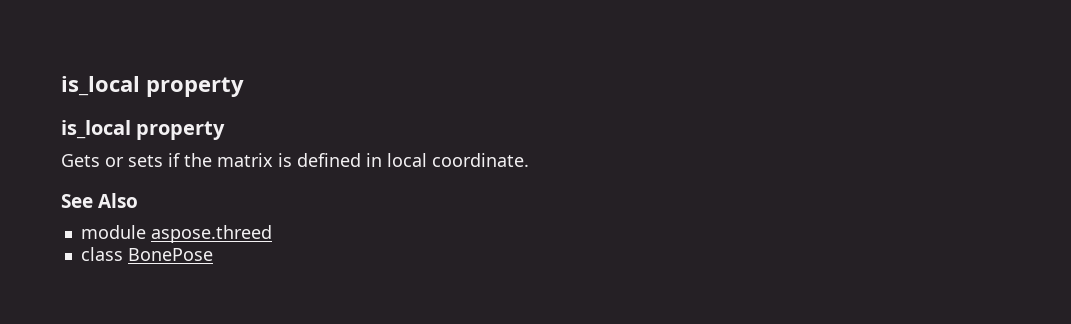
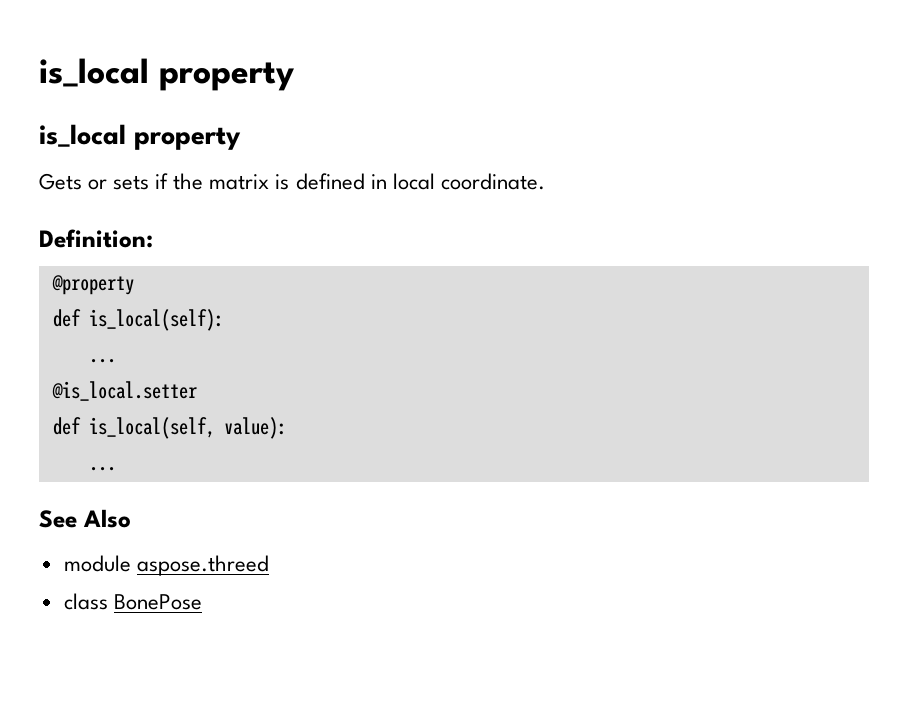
+ Definition:
+ @property
+ def is_local(self):
+ ...
+ @is_local.setter
+ def is_local(self, value):
+ ...

